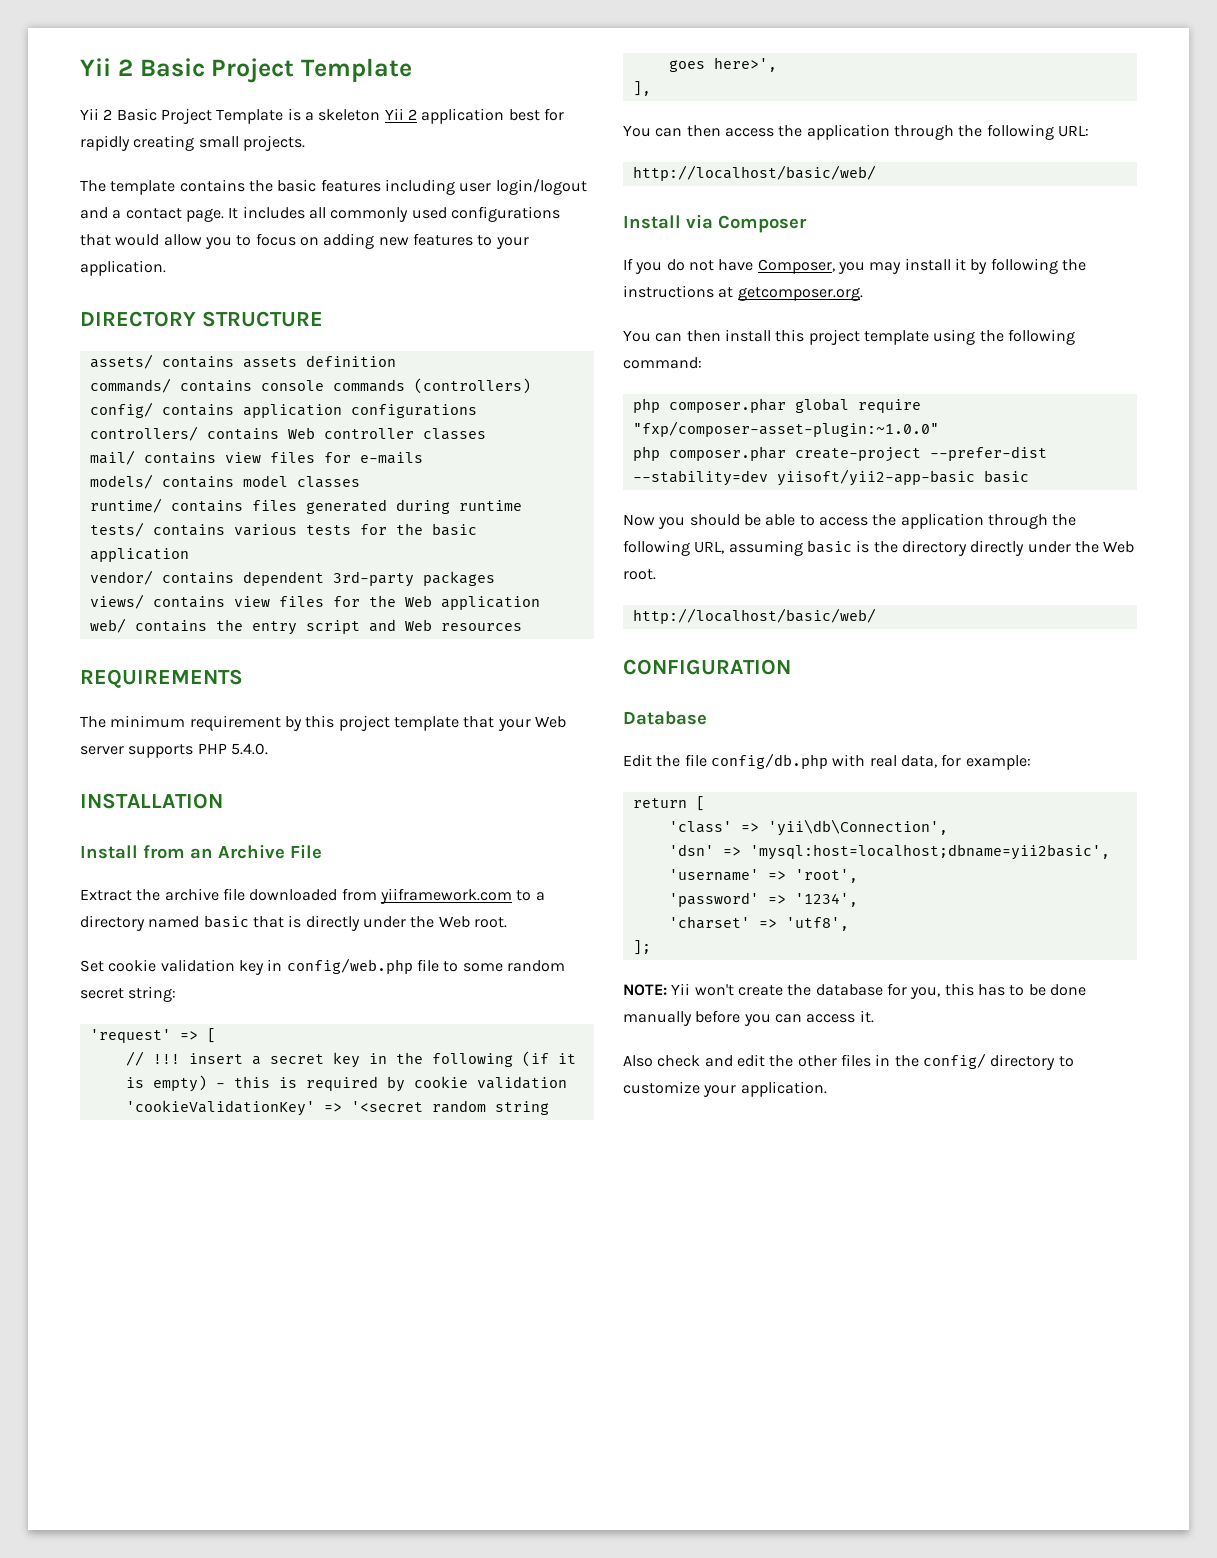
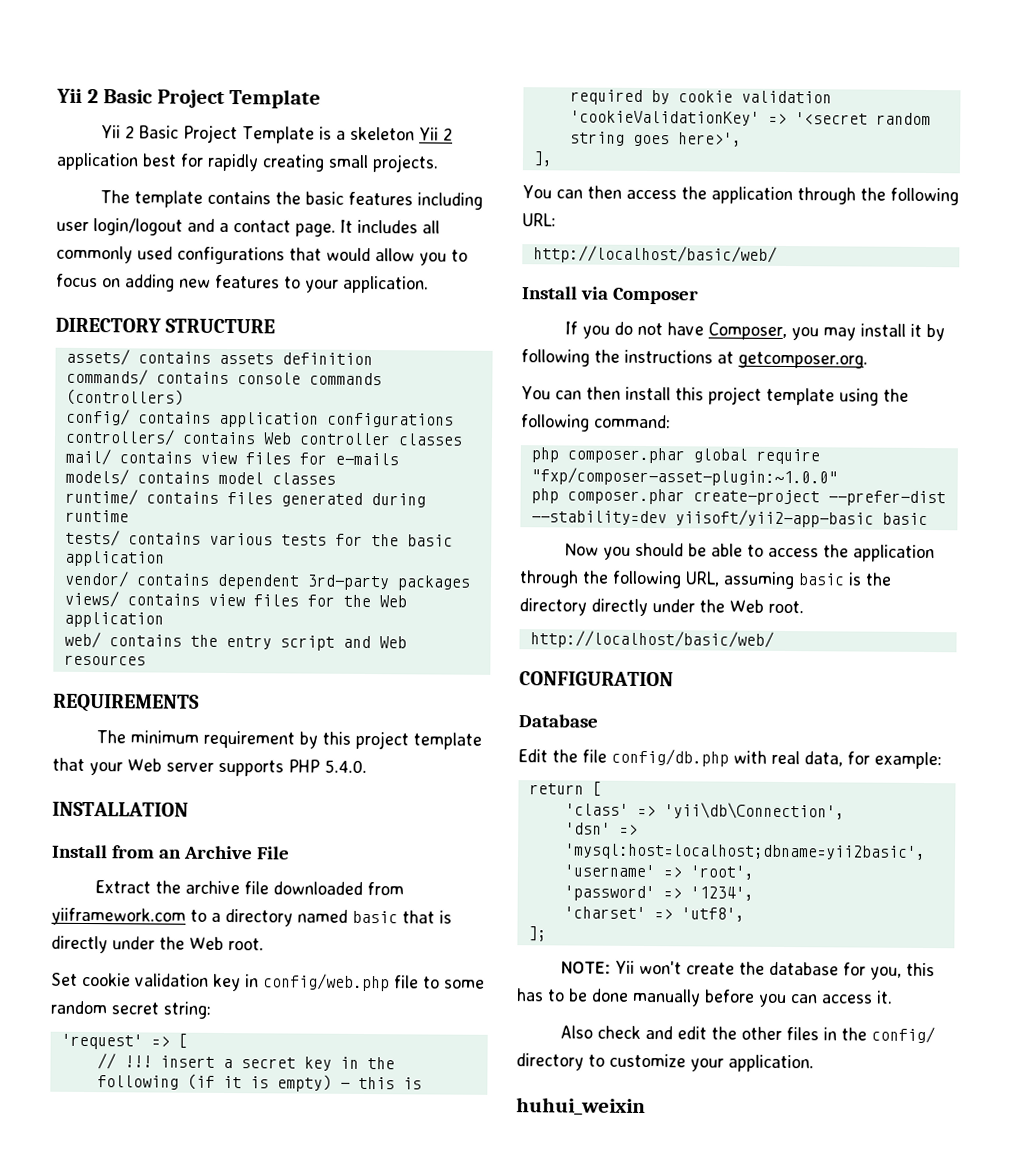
+ huhui_weixin

